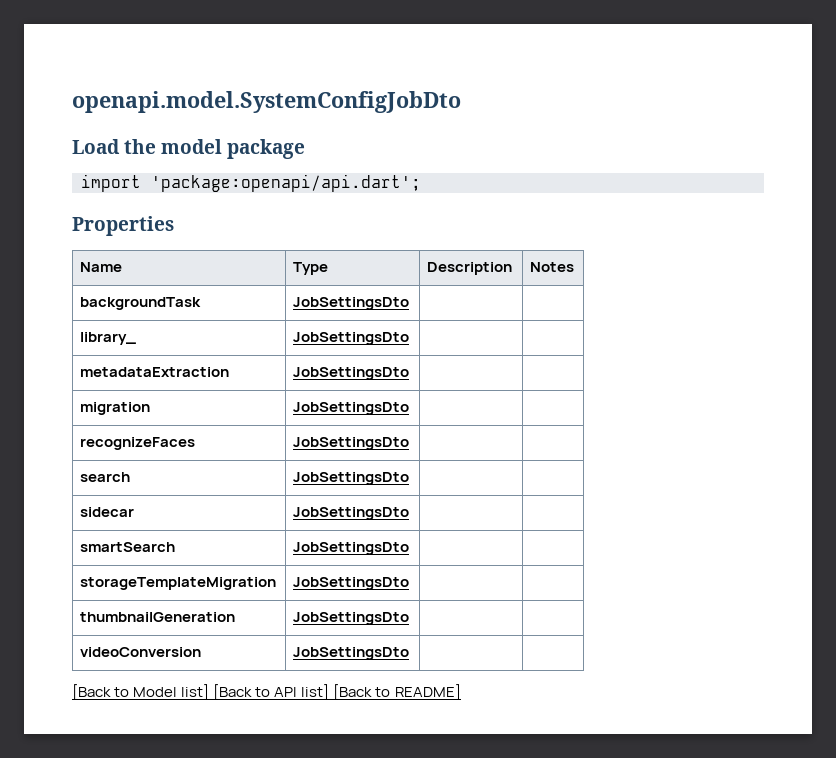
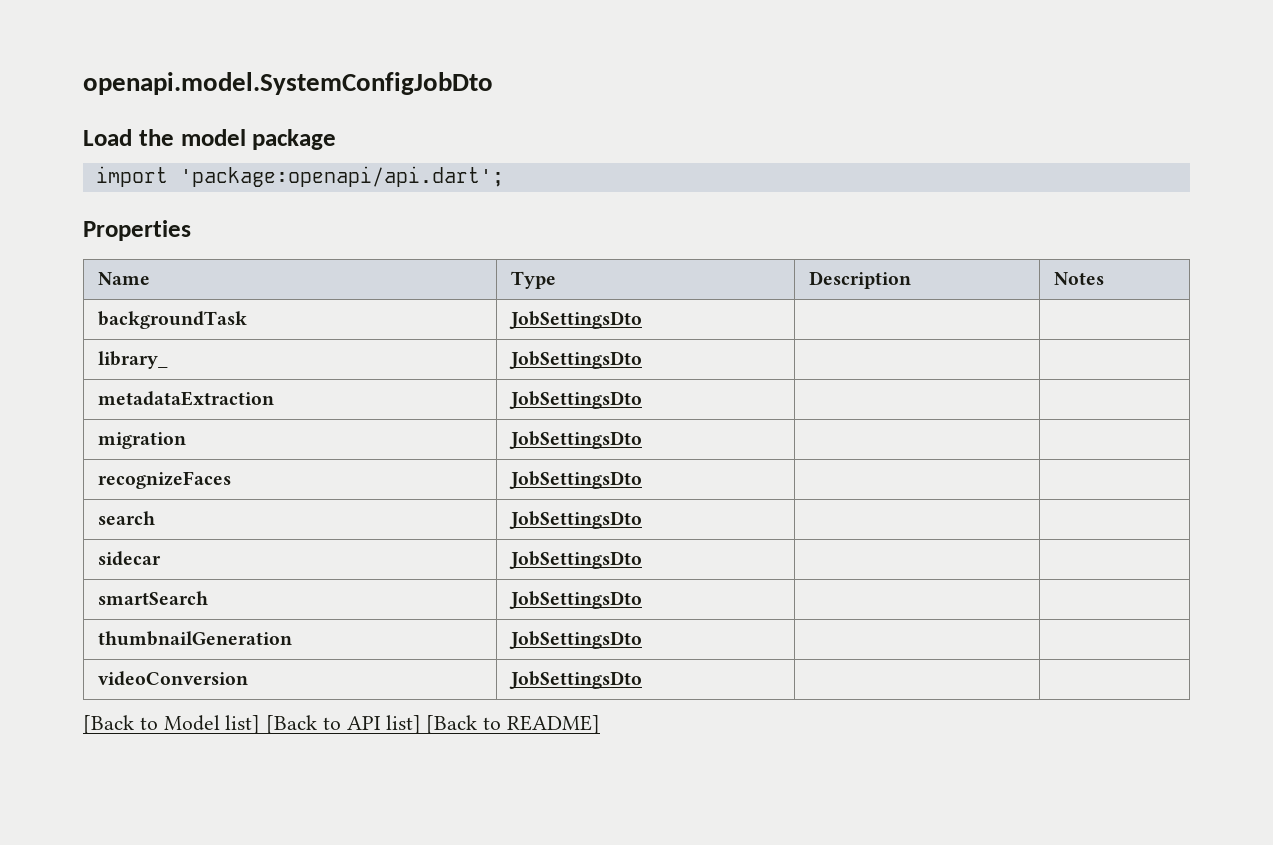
- storageTemplateMigration | JobSettingsDto | |

